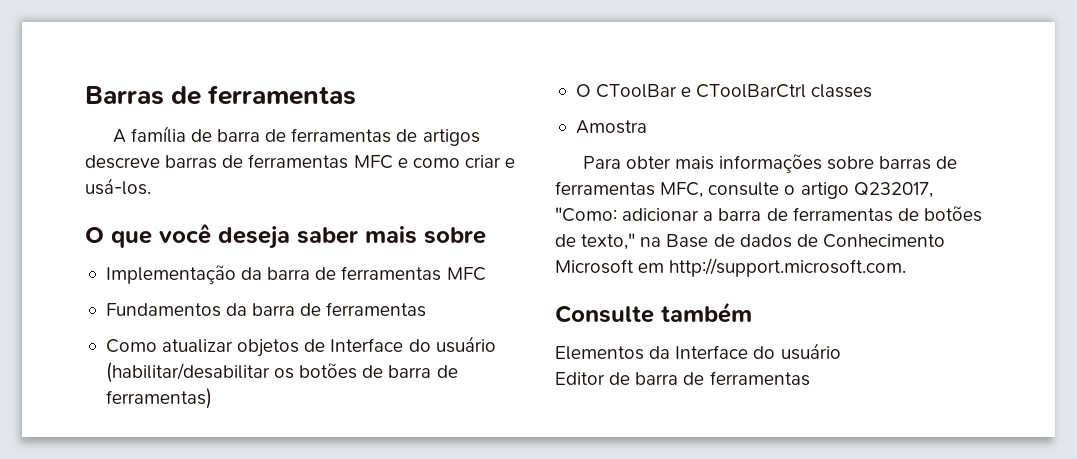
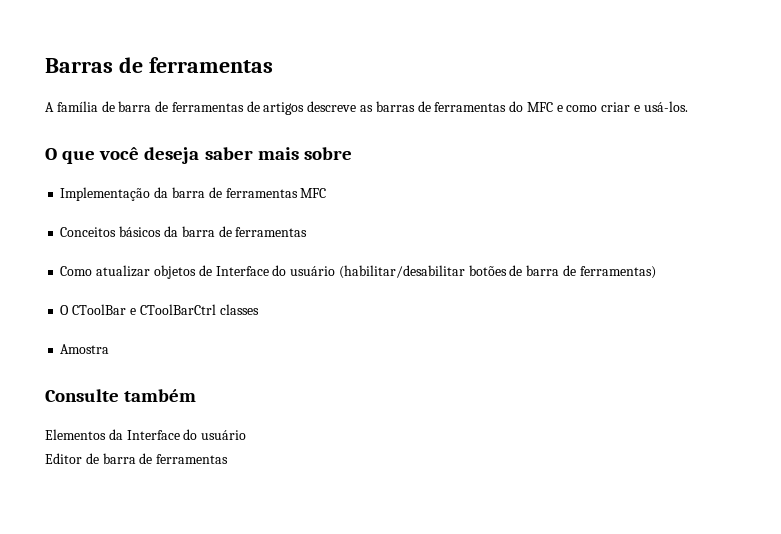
- A família de barra de ferramentas de artigos descreve barras de ferramentas MFC e como criar e usá-los.
+ A família de barra de ferramentas de artigos descreve as barras de ferramentas do MFC e como criar e usá-los.
- Fundamentos da barra de ferramentas
+ Conceitos básicos da barra de ferramentas
- Como atualizar objetos de Interface do usuário (habilitar/desabilitar os botões de barra de ferramentas)
+ Como atualizar objetos de Interface do usuário (habilitar/desabilitar botões de barra de ferramentas)
- Para obter mais informações sobre barras de ferramentas MFC, consulte o artigo Q232017, "Como: adicionar a barra de ferramentas de botões de texto," na Base de dados de Conhecimento Microsoft em http://support.microsoft.com.

